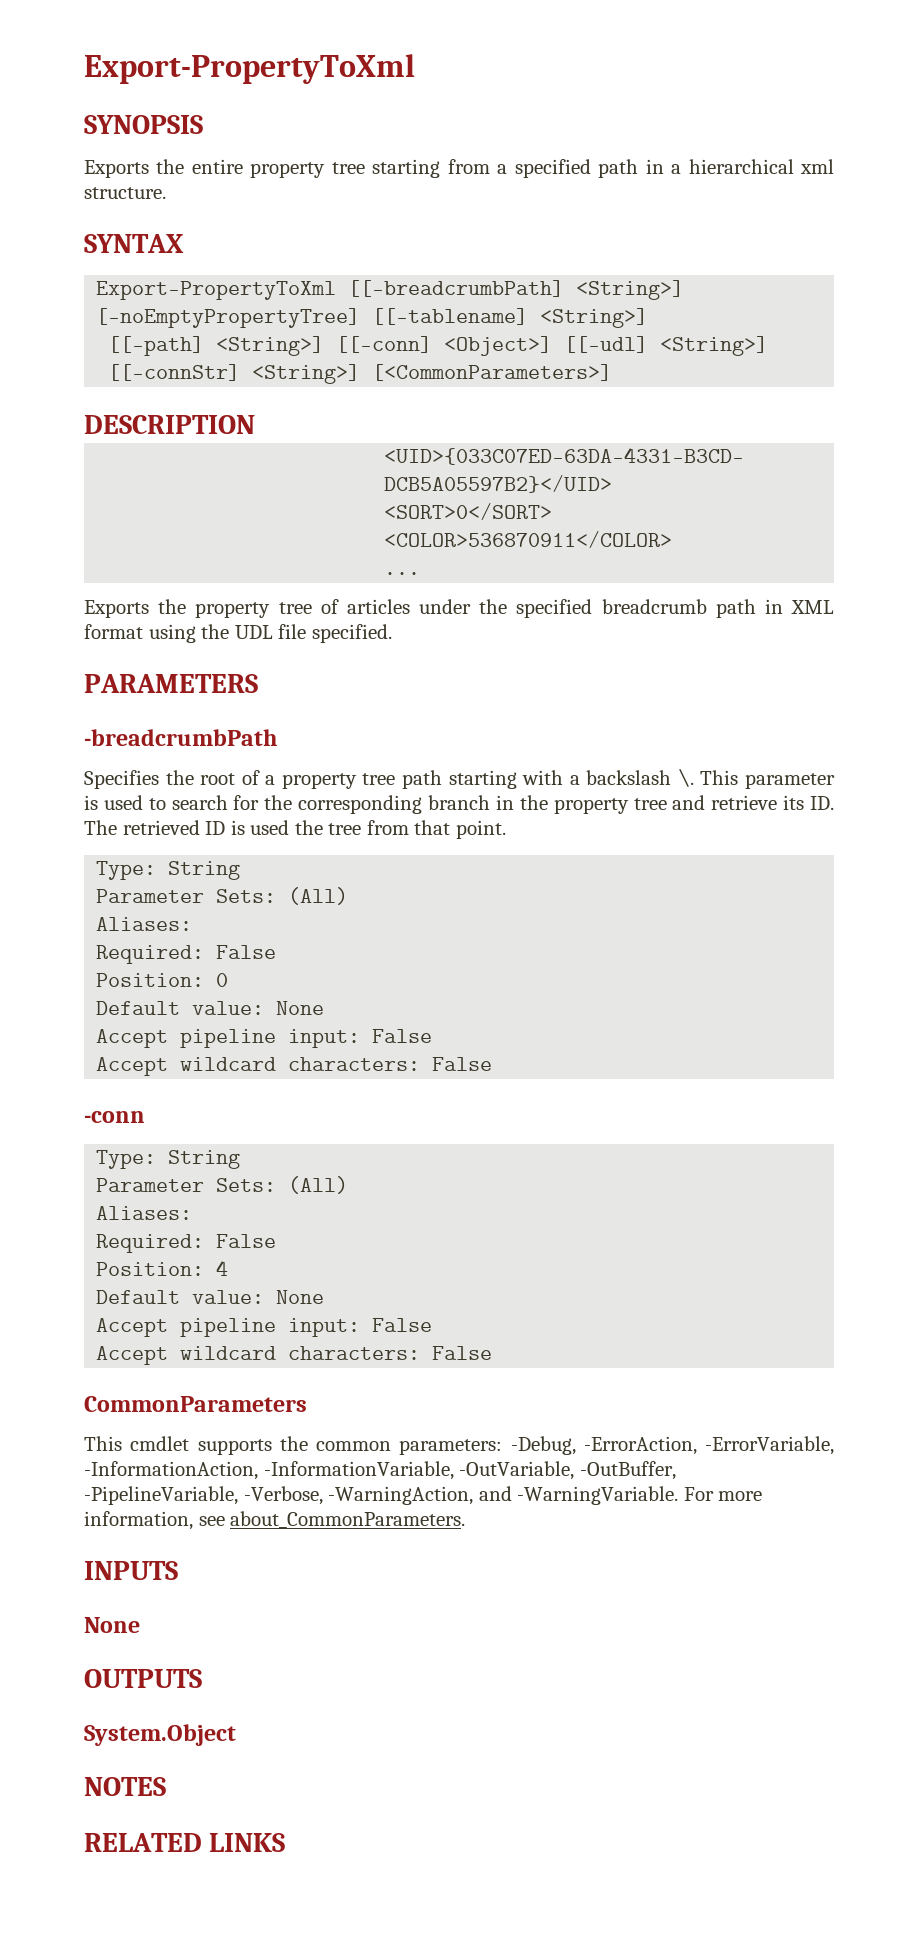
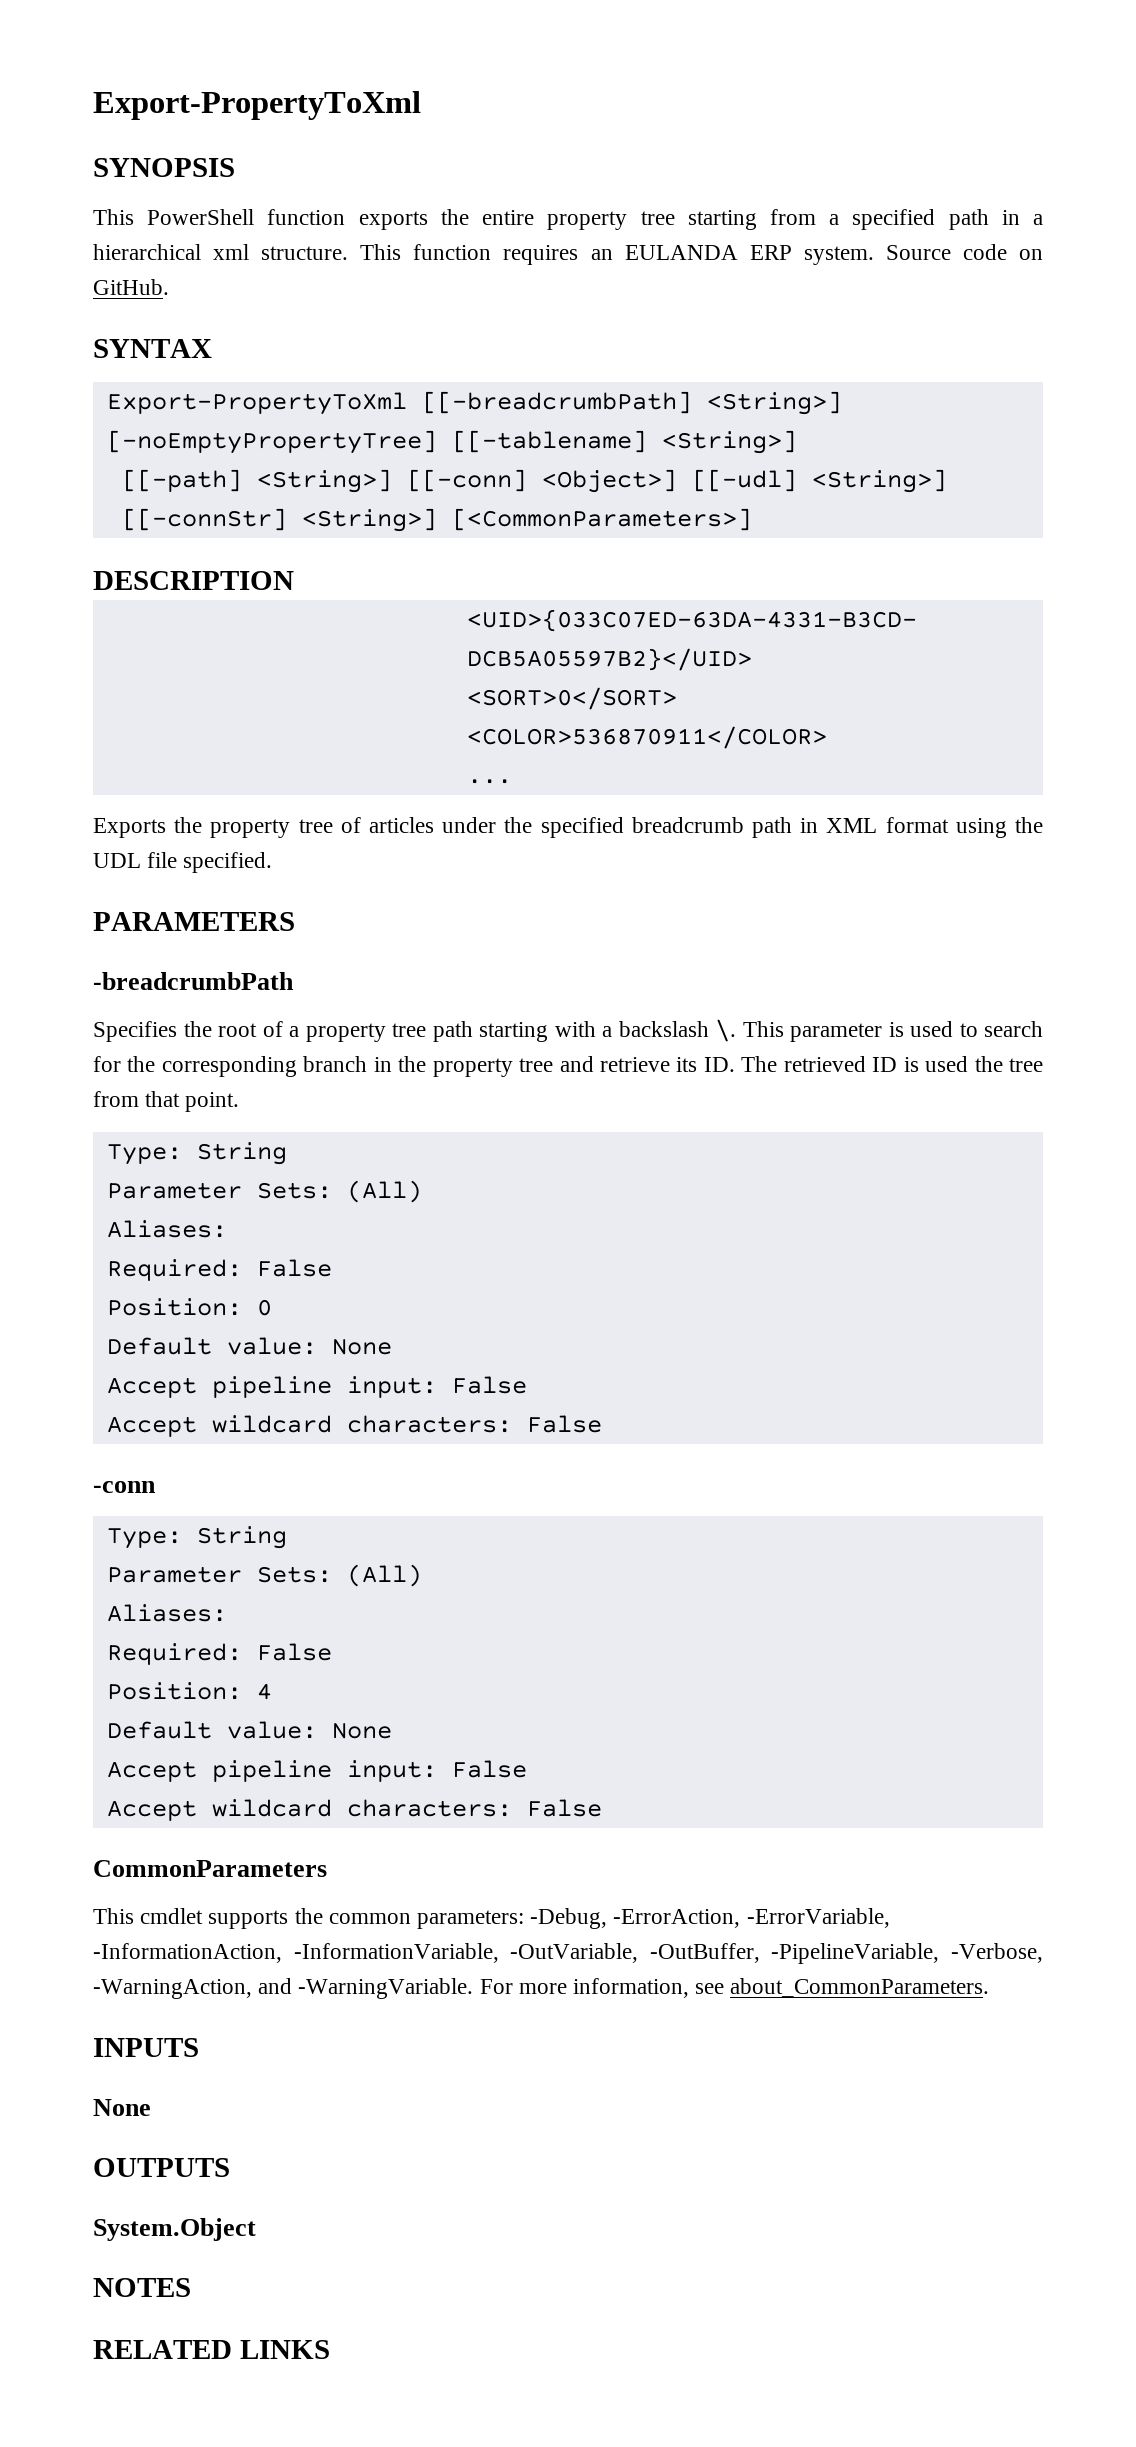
- Exports the entire property tree starting from a specified path in a hierarchical xml structure.
+ This PowerShell function exports the entire property tree starting from a specified path in a hierarchical xml structure. This function requires an EULANDA ERP system. Source code on GitHub.

